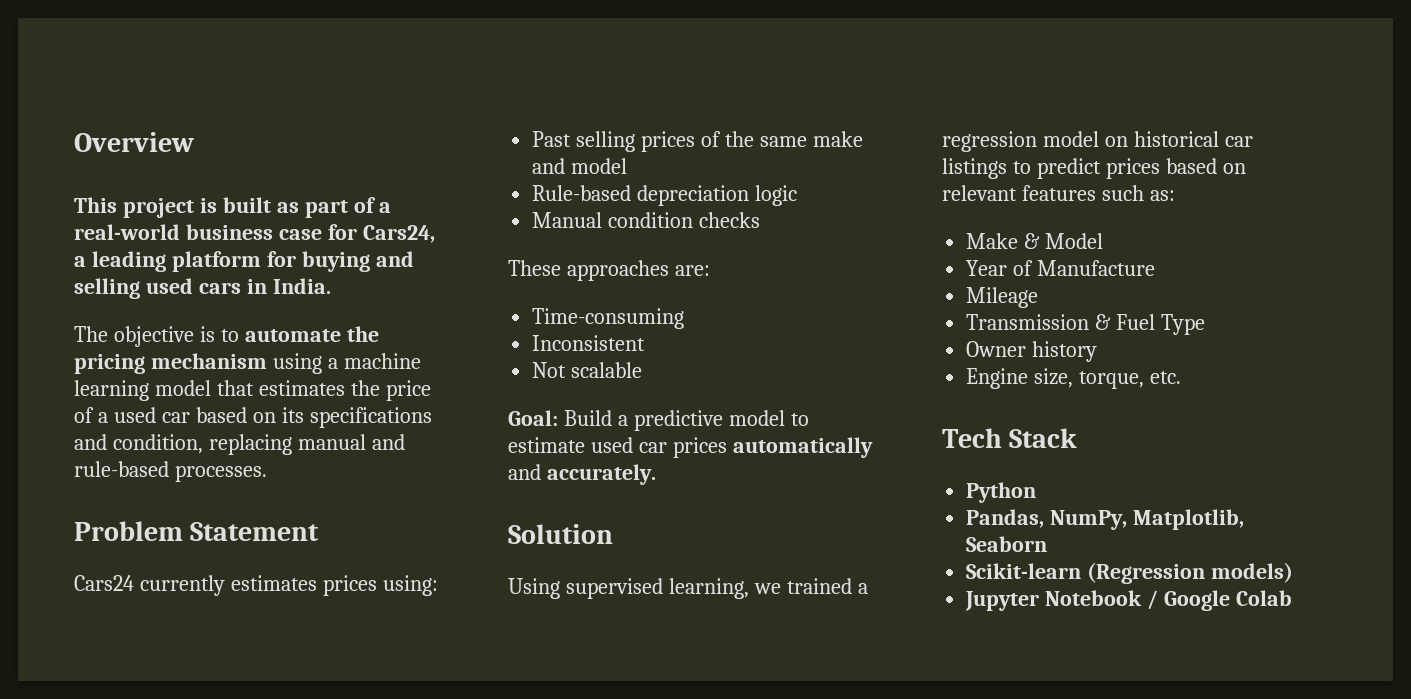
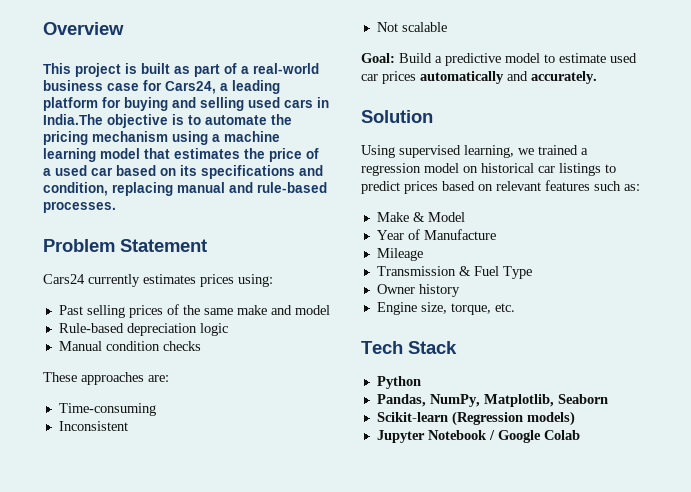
- This project is built as part of a real-world business case for Cars24, a leading platform for buying and selling used cars in India.
- The objective is to automate the pricing mechanism using a machine learning model that estimates the price of a used car based on its specifications and condition, replacing manual and rule-based processes.
+ This project is built as part of a real-world business case for Cars24, a leading platform for buying and selling used cars in India.The objective is to automate the pricing mechanism using a machine learning model that estimates the price of a used car based on its specifications and condition, replacing manual and rule-based processes.

